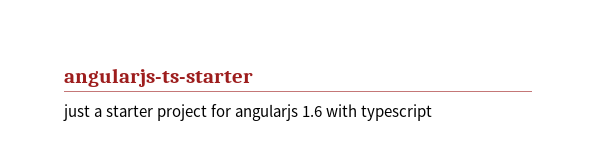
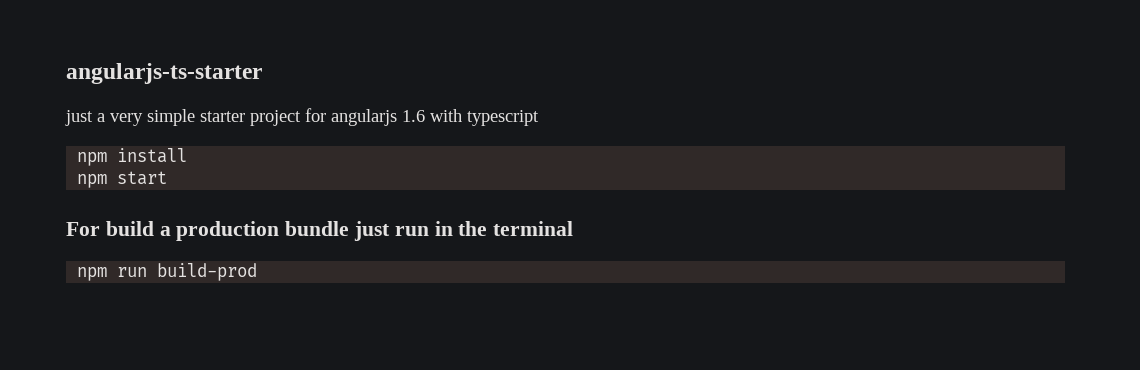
- just a starter project for angularjs 1.6 with typescript
+ just a very simple starter project for angularjs 1.6 with typescript
+ npm install
+ npm start
+ For build a production bundle just run in the terminal
+ npm run build-prod

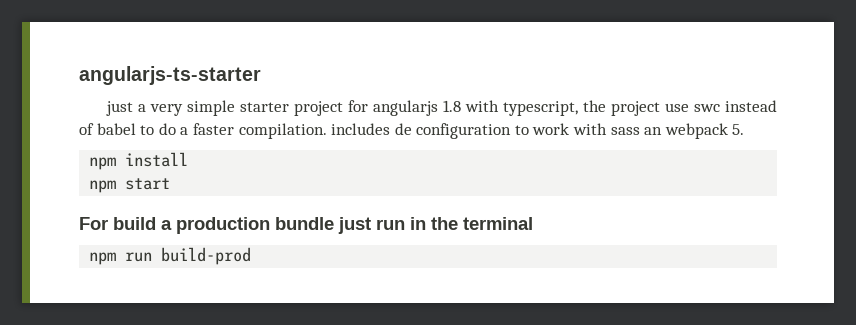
- just a very simple starter project for angularjs 1.6 with typescript
+ just a very simple starter project for angularjs 1.8 with typescript, the project use swc instead of babel to do a faster compilation. includes de configuration to work with sass an webpack 5.

